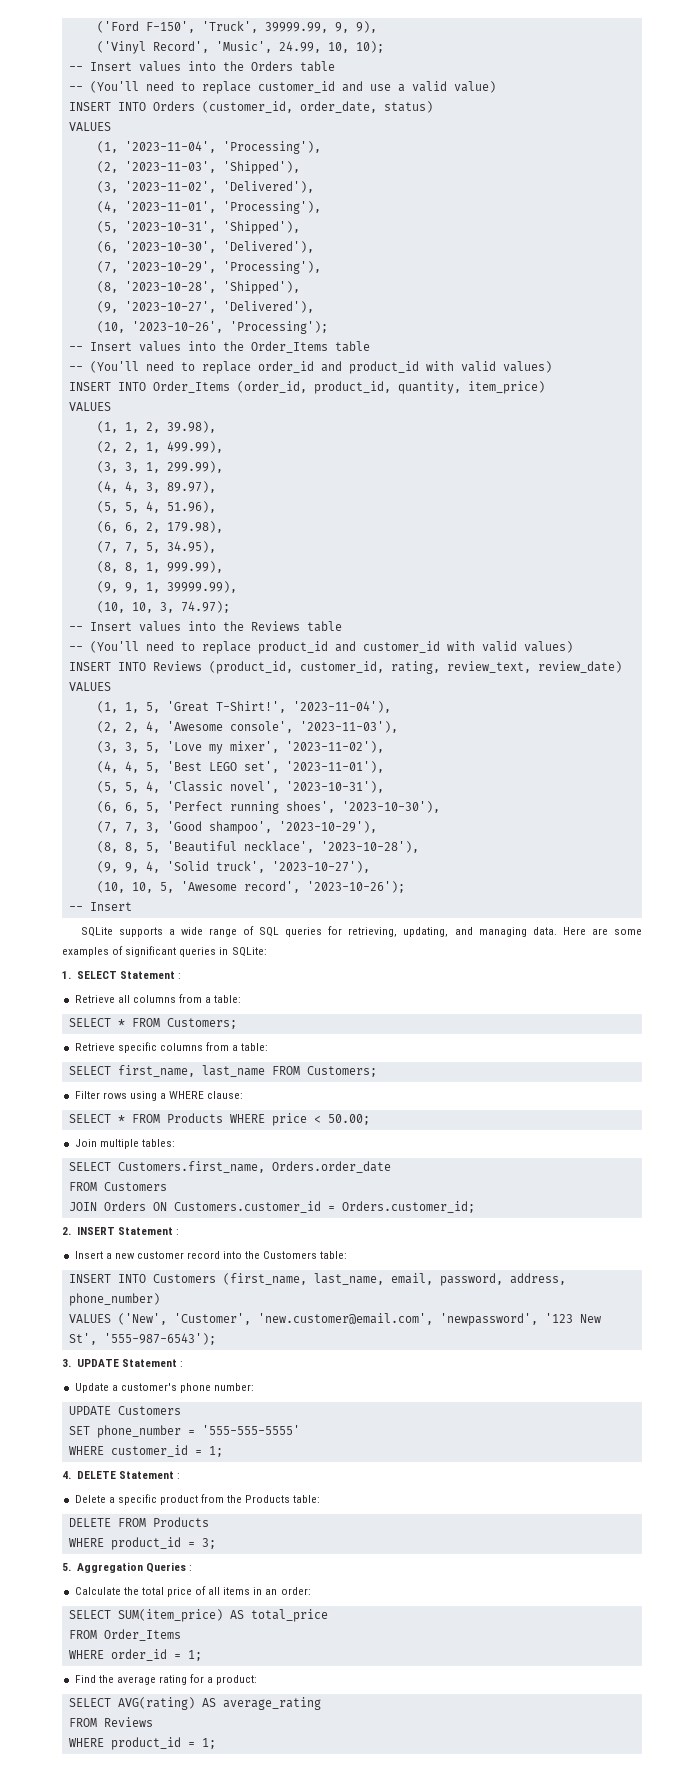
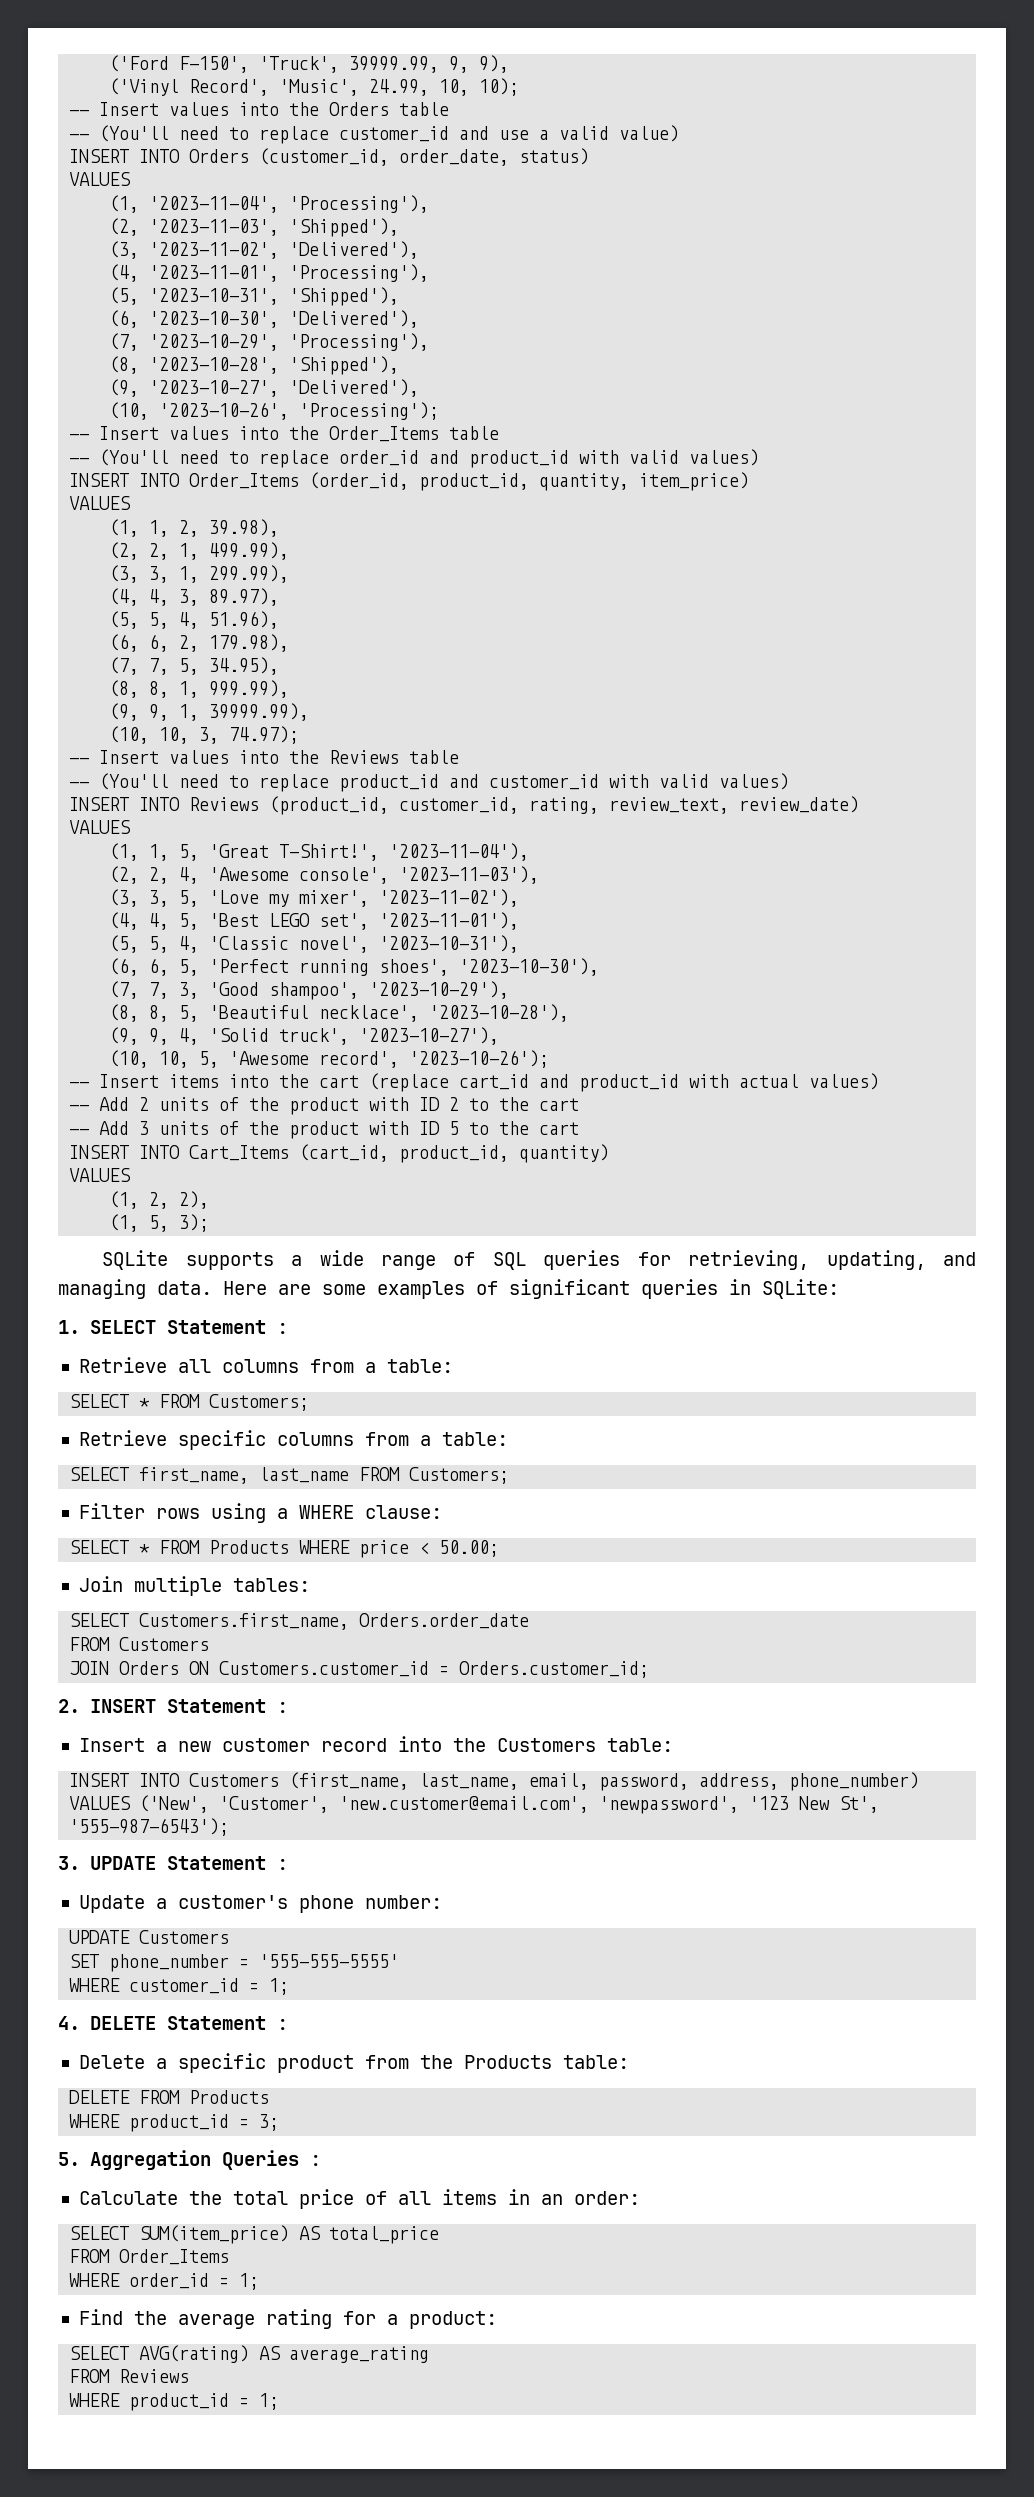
  (10, 10, 5, 'Awesome record', '2023-10-26');
- -- Insert
+ -- Insert items into the cart (replace cart_id and product_id with actual values)
+ -- Add 2 units of the product with ID 2 to the cart
+ -- Add 3 units of the product with ID 5 to the cart
+ INSERT INTO Cart_Items (cart_id, product_id, quantity)
+ VALUES
+ (1, 2, 2),
+ (1, 5, 3);

